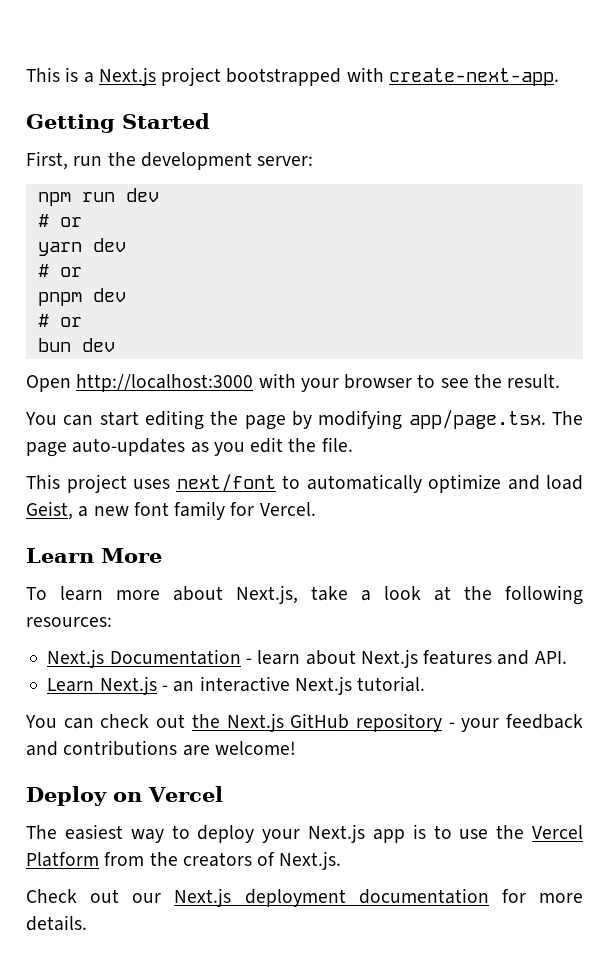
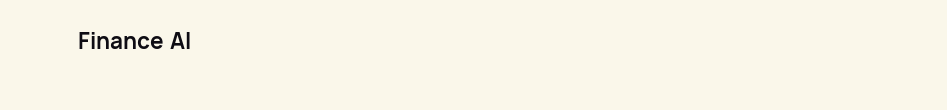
- This is a Next.js project bootstrapped with create-next-app.
- Getting Started
- First, run the development server:
- npm run dev
- # or
- yarn dev
- # or
- pnpm dev
- # or
- bun dev
- Open http://localhost:3000 with your browser to see the result.
- You can start editing the page by modifying app/page.tsx. The page auto-updates as you edit the file.
- This project uses next/font to automatically optimize and load Geist, a new font family for Vercel.
- Learn More
- To learn more about Next.js, take a look at the following resources:
- Next.js Documentation - learn about Next.js features and API.
- Learn Next.js - an interactive Next.js tutorial.
- You can check out the Next.js GitHub repository - your feedback and contributions are welcome!
- Deploy on Vercel
- The easiest way to deploy your Next.js app is to use the Vercel Platform from the creators of Next.js.
- Check out our Next.js deployment documentation for more details.
+ Finance AI

